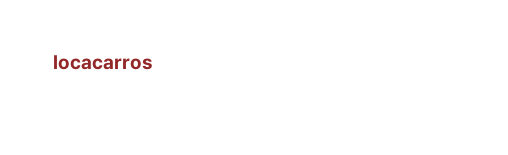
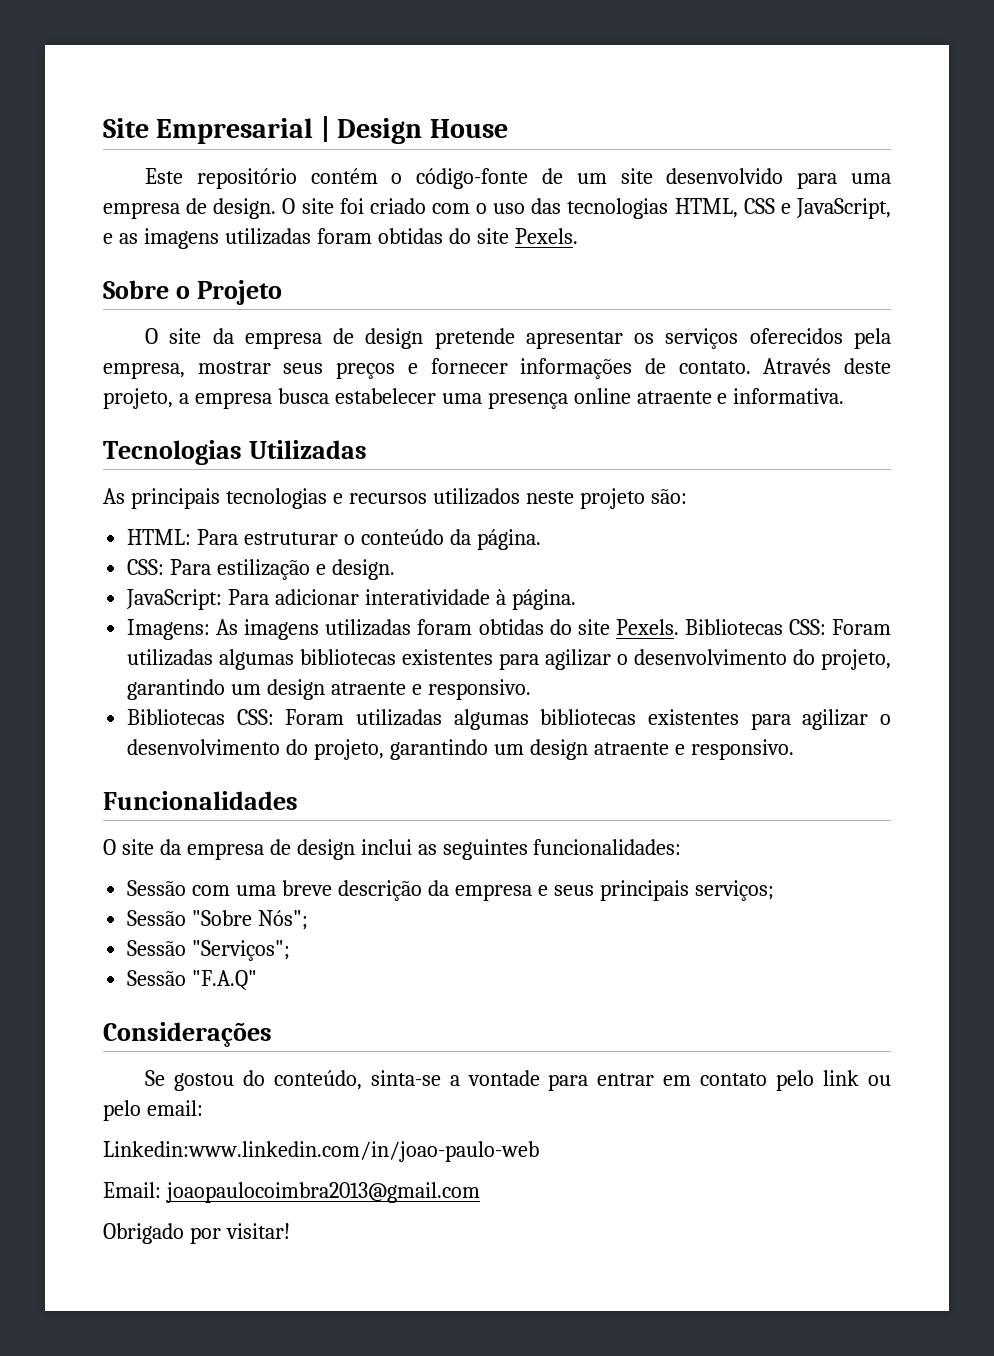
- locacarros
+ Site Empresarial | Design House
+ Este repositório contém o código-fonte de um site desenvolvido para uma empresa de design. O site foi criado com o uso das tecnologias HTML, CSS e JavaScript, e as imagens utilizadas foram obtidas do site Pexels.
+ Sobre o Projeto
+ O site da empresa de design pretende apresentar os serviços oferecidos pela empresa, mostrar seus preços e fornecer informações de contato. Através deste projeto, a empresa busca estabelecer uma presença online atraente e informativa.
+ Tecnologias Utilizadas
+ As principais tecnologias e recursos utilizados neste projeto são:
+ HTML: Para estruturar o conteúdo da página.
+ CSS: Para estilização e design.
+ JavaScript: Para adicionar interatividade à página.
+ Imagens: As imagens utilizadas foram obtidas do site Pexels. Bibliotecas CSS: Foram utilizadas algumas bibliotecas existentes para agilizar o desenvolvimento do projeto, garantindo um design atraente e responsivo.
+ Bibliotecas CSS: Foram utilizadas algumas bibliotecas existentes para agilizar o desenvolvimento do projeto, garantindo um design atraente e responsivo.
+ Funcionalidades
+ O site da empresa de design inclui as seguintes funcionalidades:
+ Sessão com uma breve descrição da empresa e seus principais serviços;
+ Sessão "Sobre Nós";
+ Sessão "Serviços";
+ Sessão "F.A.Q"
+ Considerações
+ Se gostou do conteúdo, sinta-se a vontade para entrar em contato pelo link ou pelo email:
+ Linkedin:www.linkedin.com/in/joao-paulo-web
+ Email: joaopaulocoimbra2013@gmail.com
+ Obrigado por visitar!

